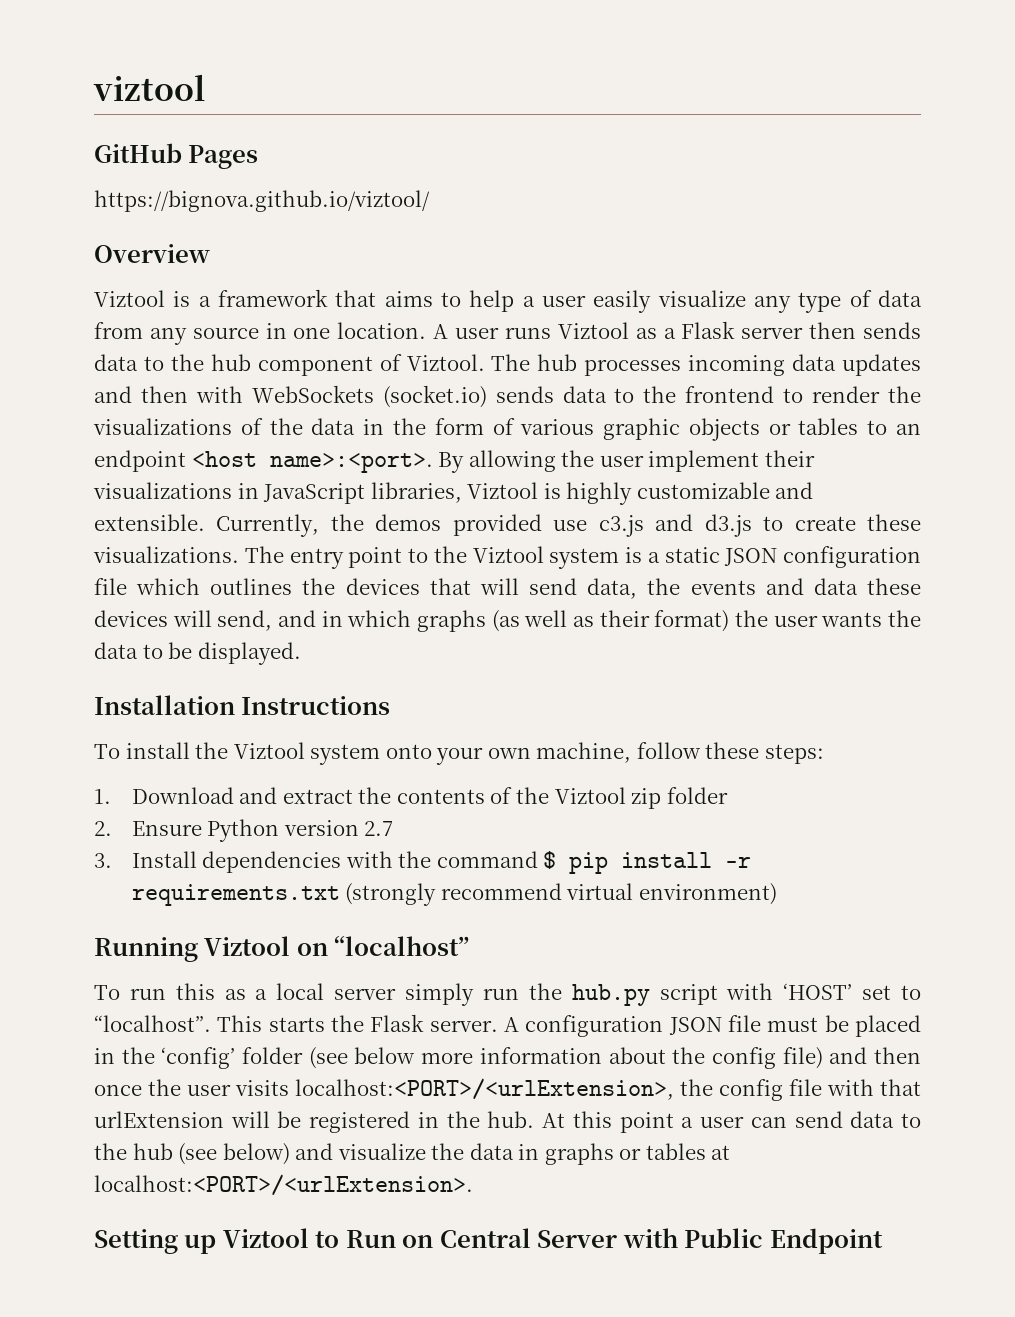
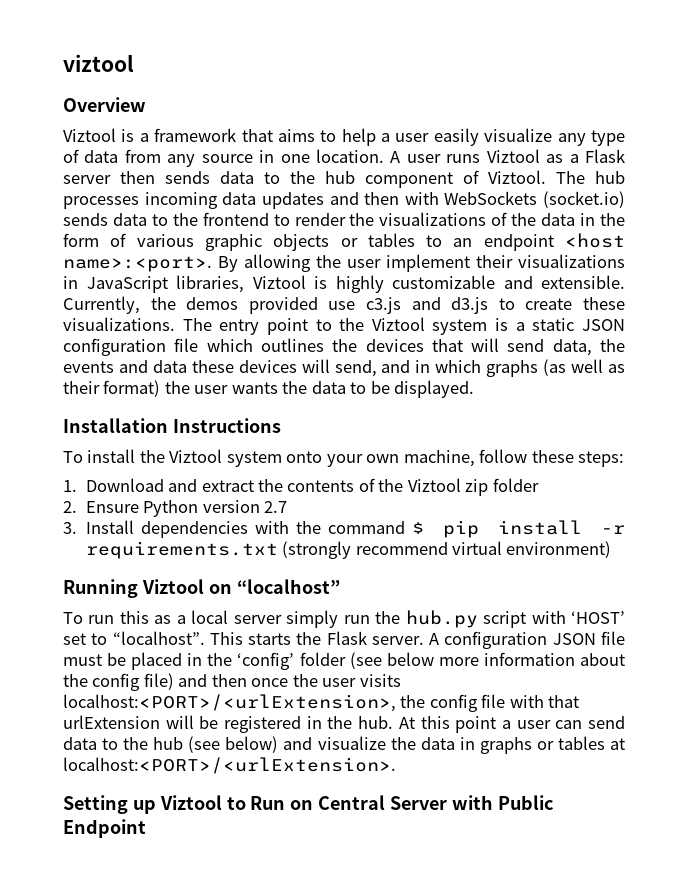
- GitHub Pages
- https://bignova.github.io/viztool/

